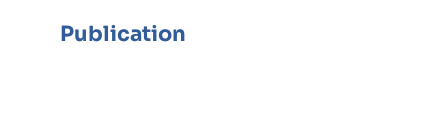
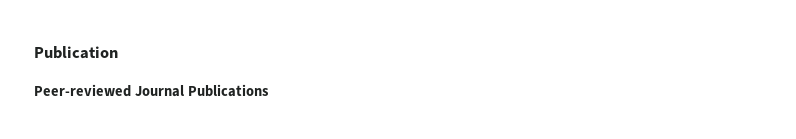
+ Peer-reviewed Journal Publications

